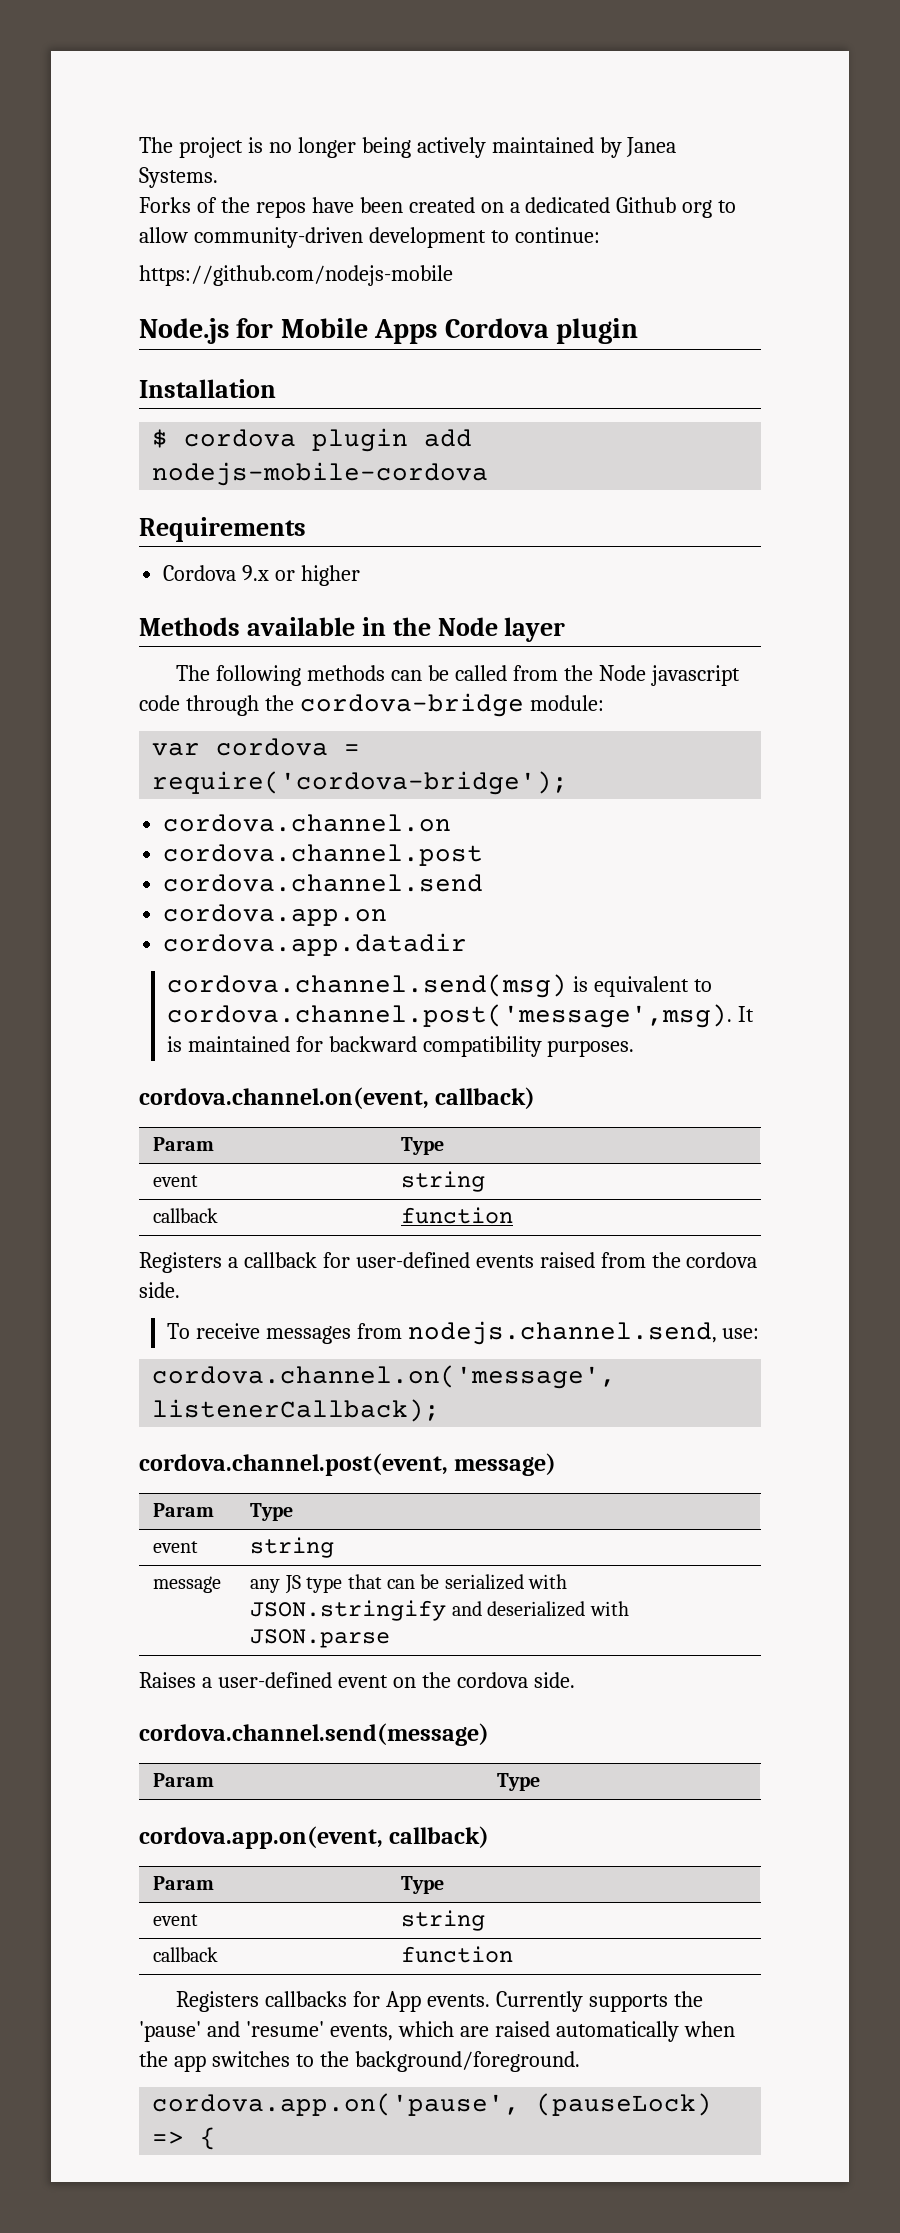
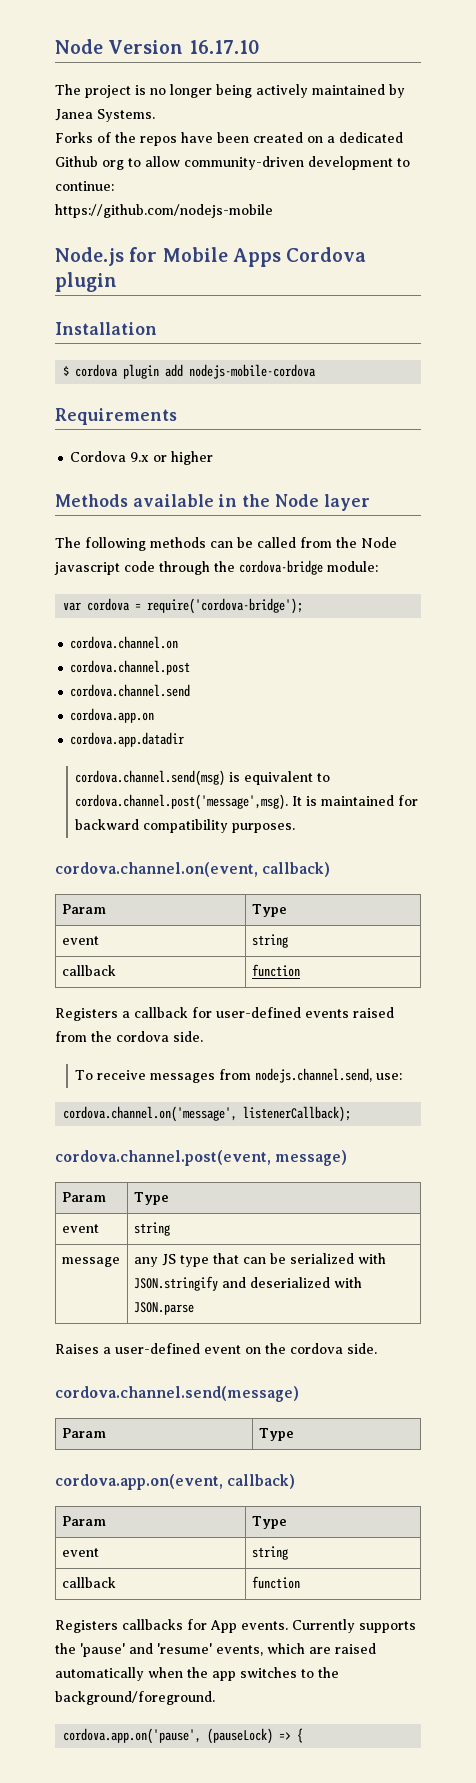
+ Node Version 16.17.10

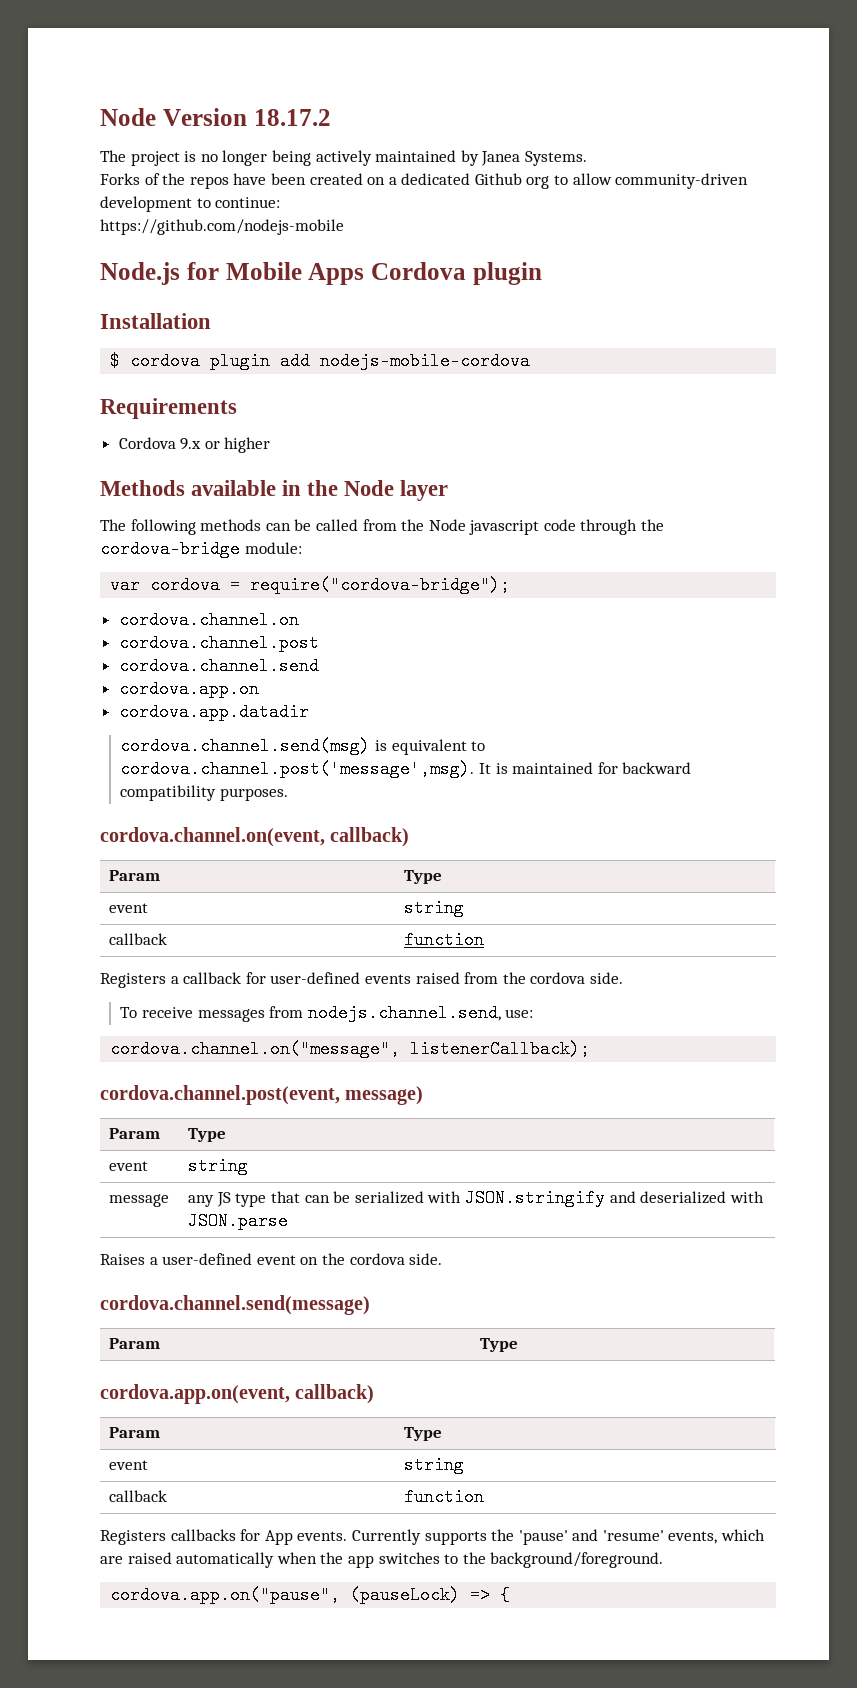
- Node Version 16.17.10
+ Node Version 18.17.2
- var cordova = require('cordova-bridge');
+ var cordova = require("cordova-bridge");
- cordova.channel.on('message', listenerCallback);
+ cordova.channel.on("message", listenerCallback);
- cordova.app.on('pause', (pauseLock) => {
+ cordova.app.on("pause", (pauseLock) => {

